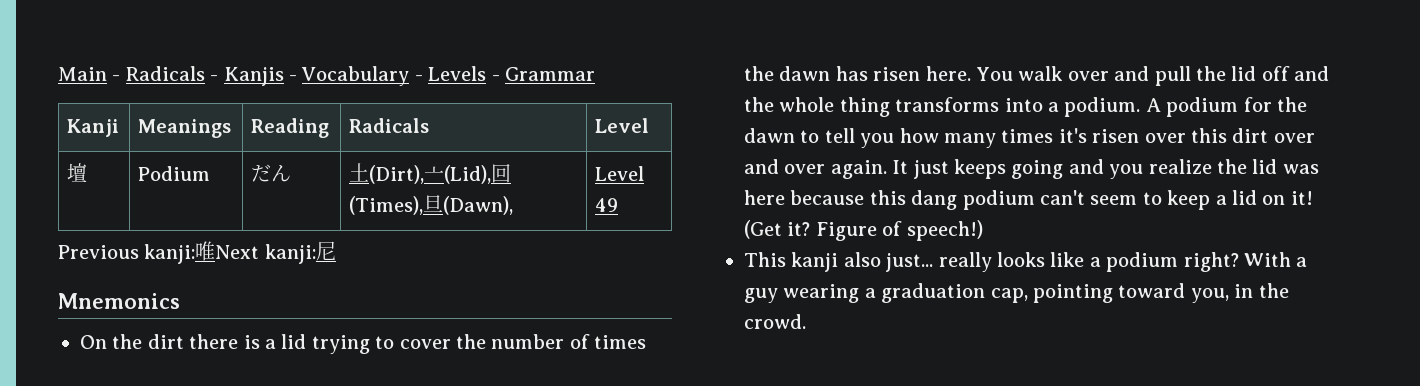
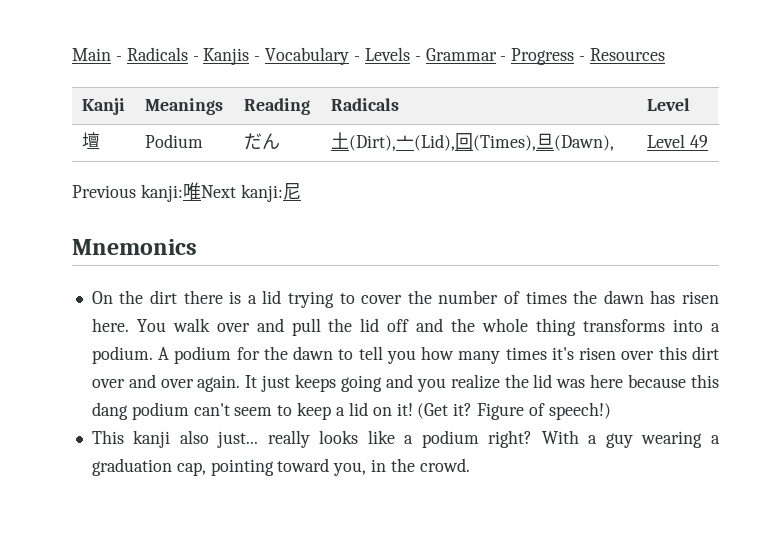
- Main - Radicals - Kanjis - Vocabulary - Levels - Grammar
+ Main - Radicals - Kanjis - Vocabulary - Levels - Grammar - Progress - Resources

